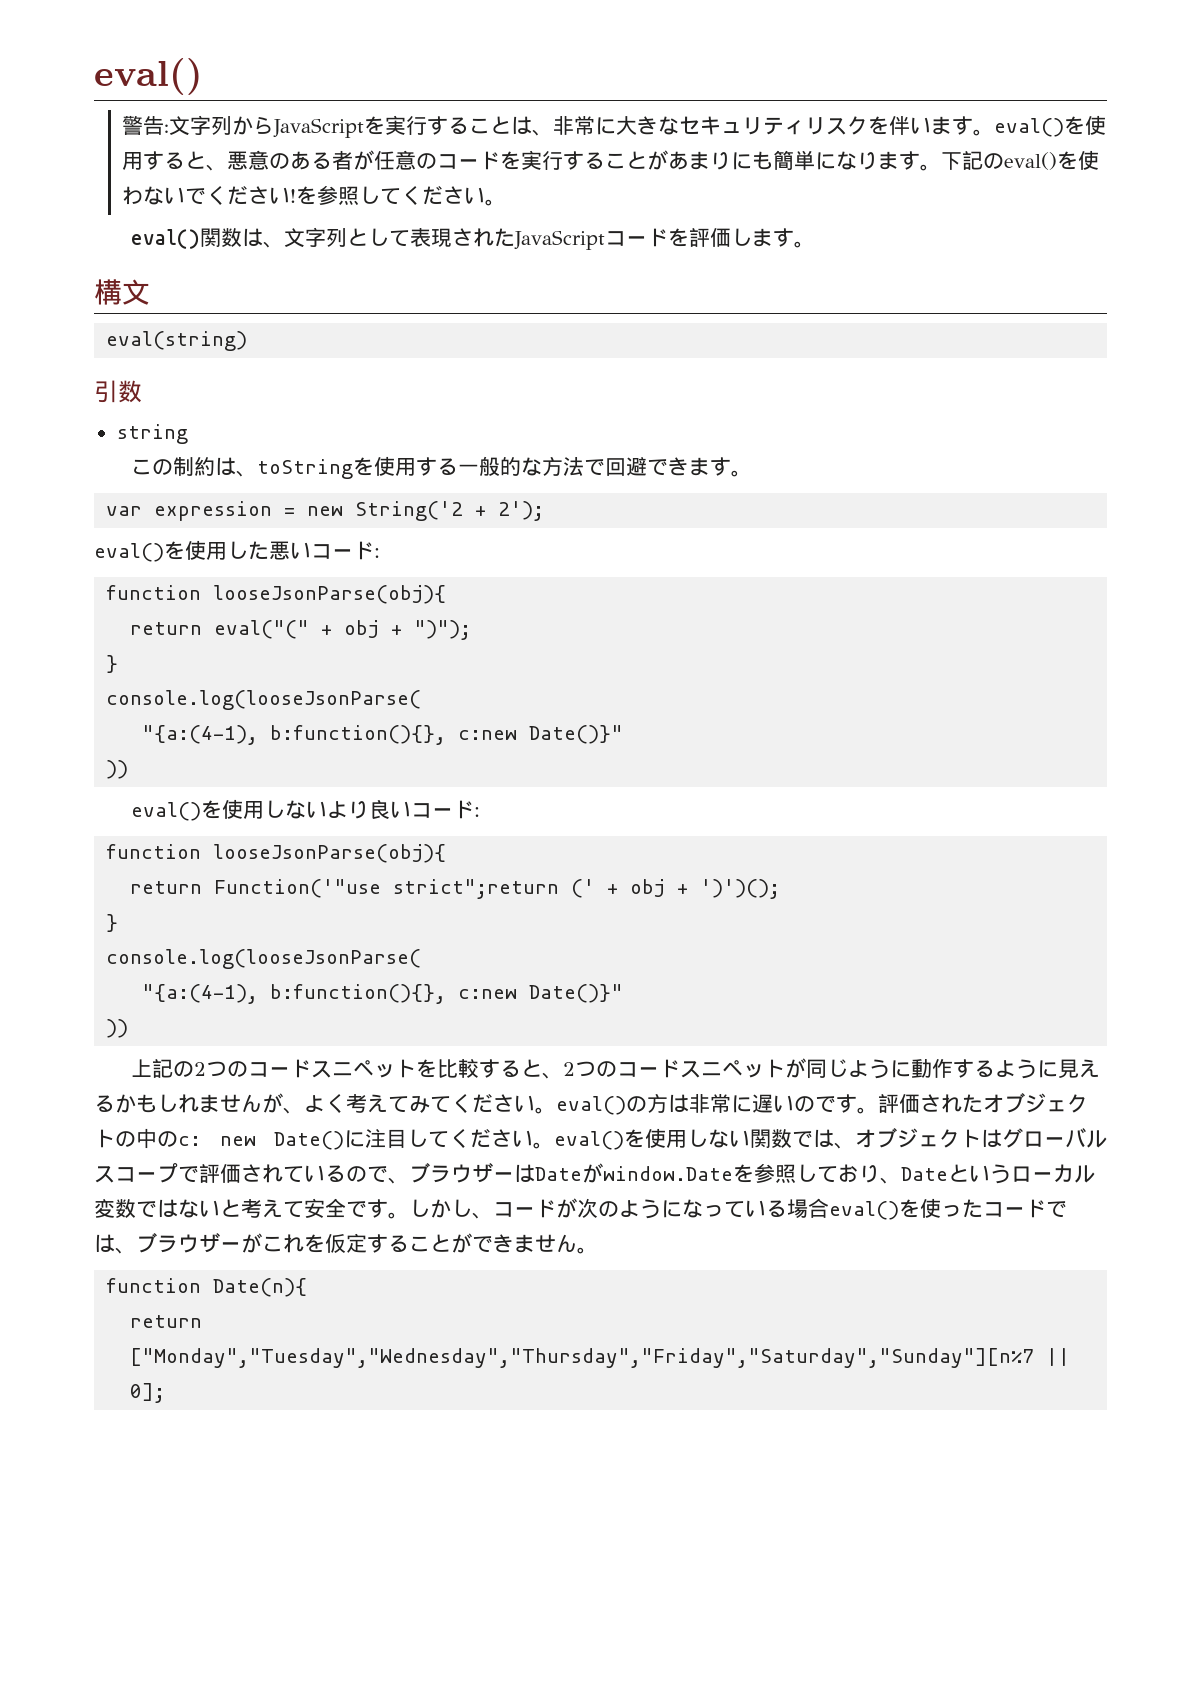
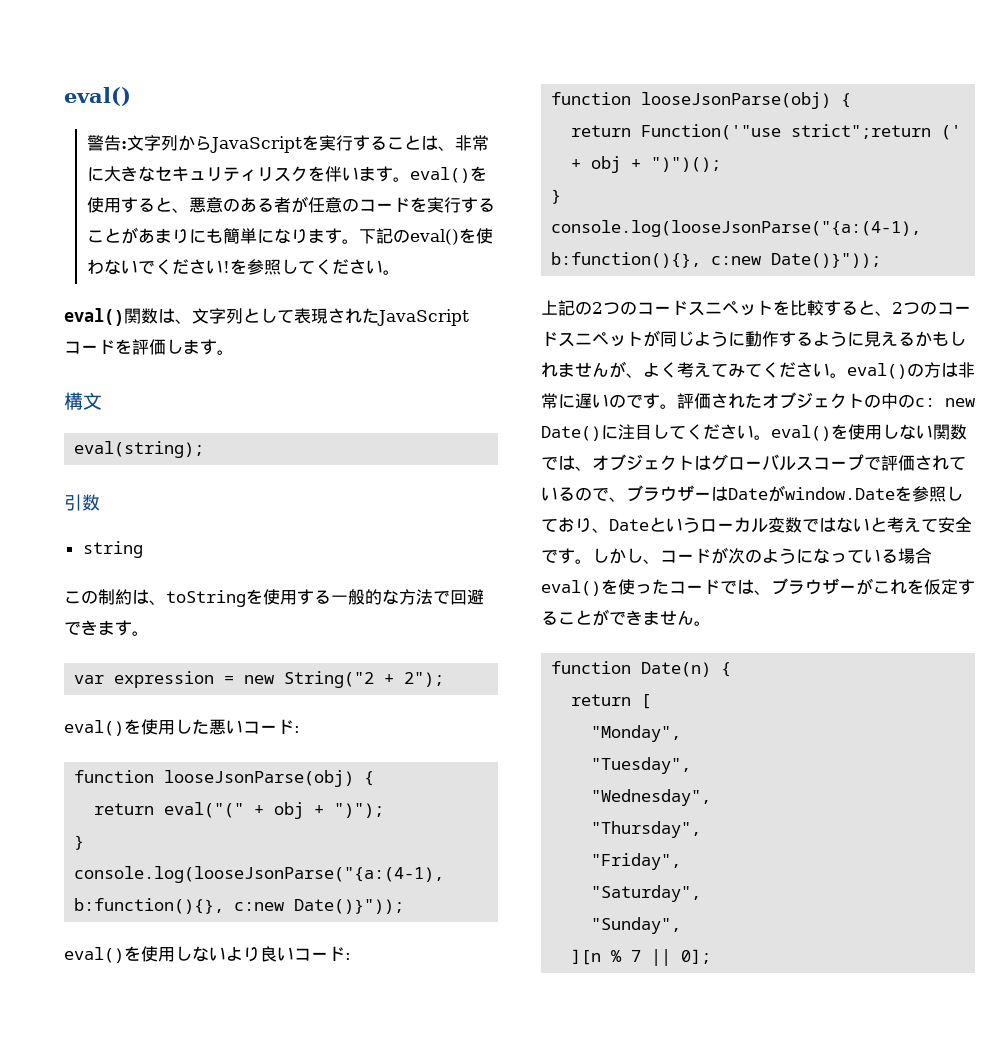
- eval(string)
+ eval(string);
- var expression = new String('2 + 2');
+ var expression = new String("2 + 2");
  eval()を使用した悪いコード:
- function looseJsonParse(obj){
+ function looseJsonParse(obj) {
  return eval("(" + obj + ")");
  }
- console.log(looseJsonParse(
- "{a:(4-1), b:function(){}, c:new Date()}"
- ))
+ console.log(looseJsonParse("{a:(4-1), b:function(){}, c:new Date()}"));
  eval()を使用しないより良いコード:
- function looseJsonParse(obj){
+ function looseJsonParse(obj) {
- return Function('"use strict";return (' + obj + ')')();
+ return Function('"use strict";return (' + obj + ")")();
  }
- console.log(looseJsonParse(
- "{a:(4-1), b:function(){}, c:new Date()}"
- ))
+ console.log(looseJsonParse("{a:(4-1), b:function(){}, c:new Date()}"));
- function Date(n){
- return ["Monday","Tuesday","Wednesday","Thursday","Friday","Saturday","Sunday"][n%7 || 0];
+ function Date(n) {
+ return [
+ "Monday",
+ "Tuesday",
+ "Wednesday",
+ "Thursday",
+ "Friday",
+ "Saturday",
+ "Sunday",
+ ][n % 7 || 0];

